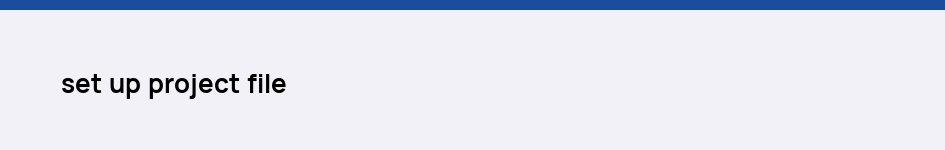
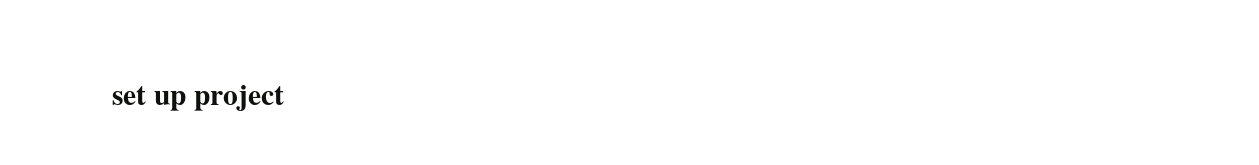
- set up project file
+ set up project

